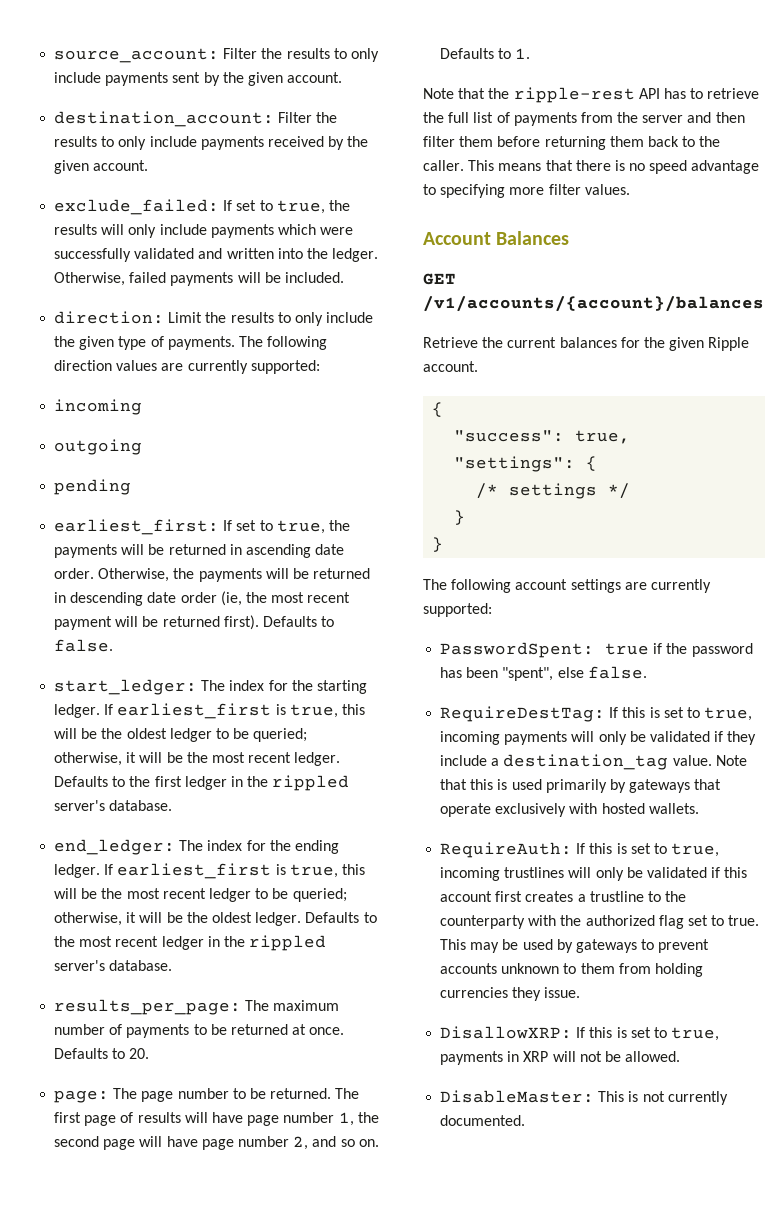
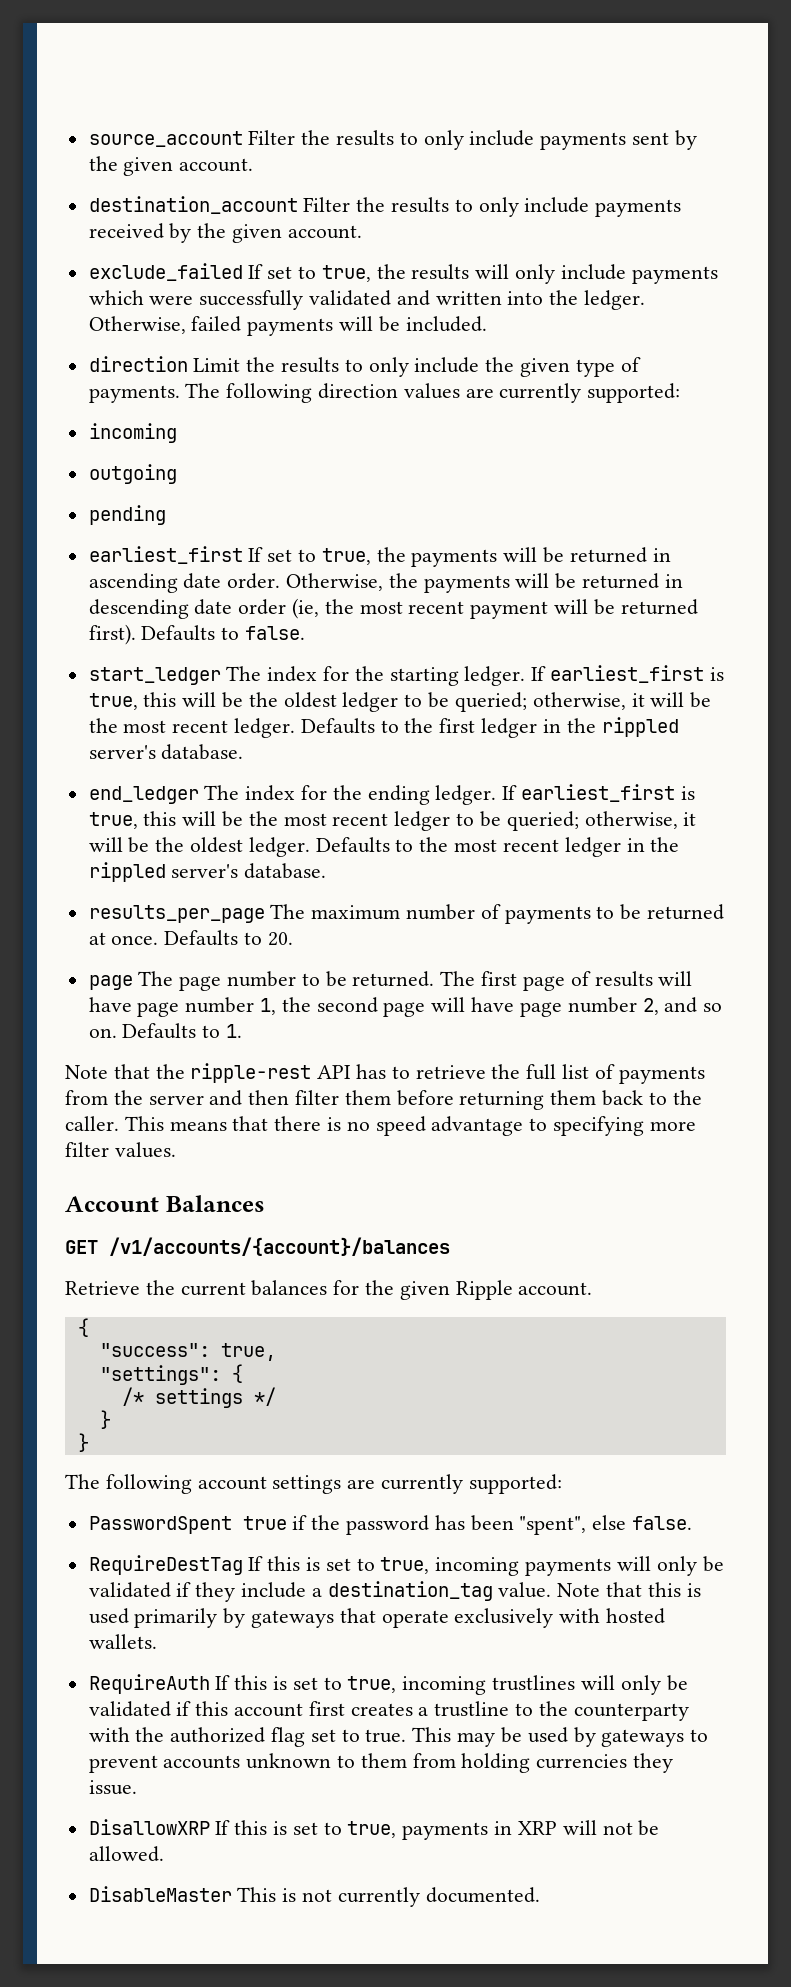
- source_account: Filter the results to only include payments sent by the given account.
+ source_account Filter the results to only include payments sent by the given account.
- destination_account: Filter the results to only include payments received by the given account.
+ destination_account Filter the results to only include payments received by the given account.
- exclude_failed: If set to true, the results will only include payments which were successfully validated and written into the ledger.
+ exclude_failed If set to true, the results will only include payments which were successfully validated and written into the ledger.
- direction: Limit the results to only include the given type of payments.
+ direction Limit the results to only include the given type of payments.
- earliest_first: If set to true, the payments will be returned in ascending date order.
+ earliest_first If set to true, the payments will be returned in ascending date order.
- start_ledger: The index for the starting ledger.
+ start_ledger The index for the starting ledger.
- end_ledger: The index for the ending ledger.
+ end_ledger The index for the ending ledger.
- results_per_page: The maximum number of payments to be returned at once.
+ results_per_page The maximum number of payments to be returned at once.
- page: The page number to be returned.
+ page The page number to be returned.
- PasswordSpent: true if the password has been "spent", else false.
+ PasswordSpent true if the password has been "spent", else false.
- RequireDestTag: If this is set to true, incoming payments will only be validated if they include a destination_tag value.
+ RequireDestTag If this is set to true, incoming payments will only be validated if they include a destination_tag value.
- RequireAuth: If this is set to true, incoming trustlines will only be validated if this account first creates a trustline to the counterparty with the authorized flag set to true.
+ RequireAuth If this is set to true, incoming trustlines will only be validated if this account first creates a trustline to the counterparty with the authorized flag set to true.
- DisallowXRP: If this is set to true, payments in XRP will not be allowed.
+ DisallowXRP If this is set to true, payments in XRP will not be allowed.
- DisableMaster: This is not currently documented.
+ DisableMaster This is not currently documented.

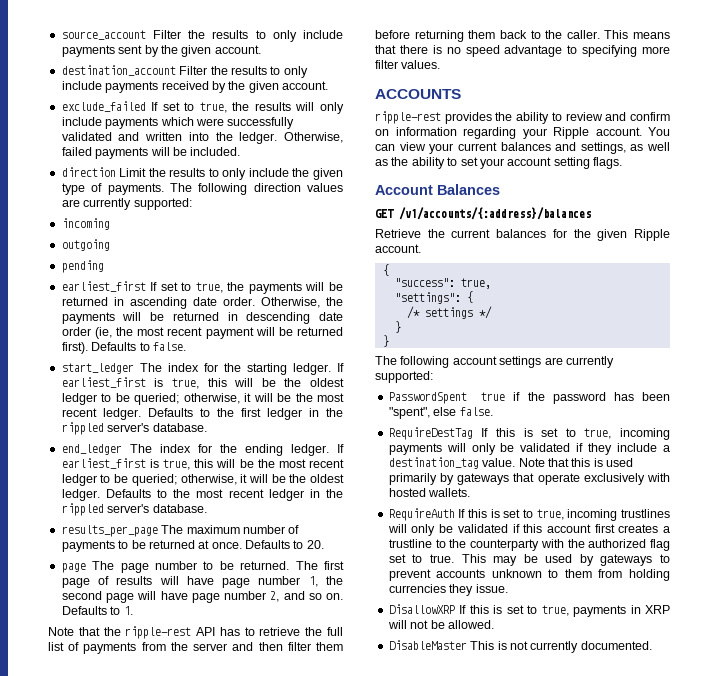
+ ACCOUNTS
+ ripple-rest provides the ability to review and confirm on information regarding your Ripple account. You can view your current balances and settings, as well as the ability to set your account setting flags.
- GET /v1/accounts/{account}/balances
+ GET /v1/accounts/{:address}/balances

